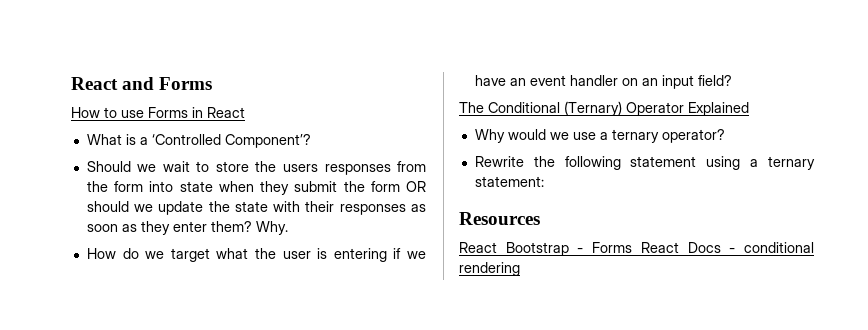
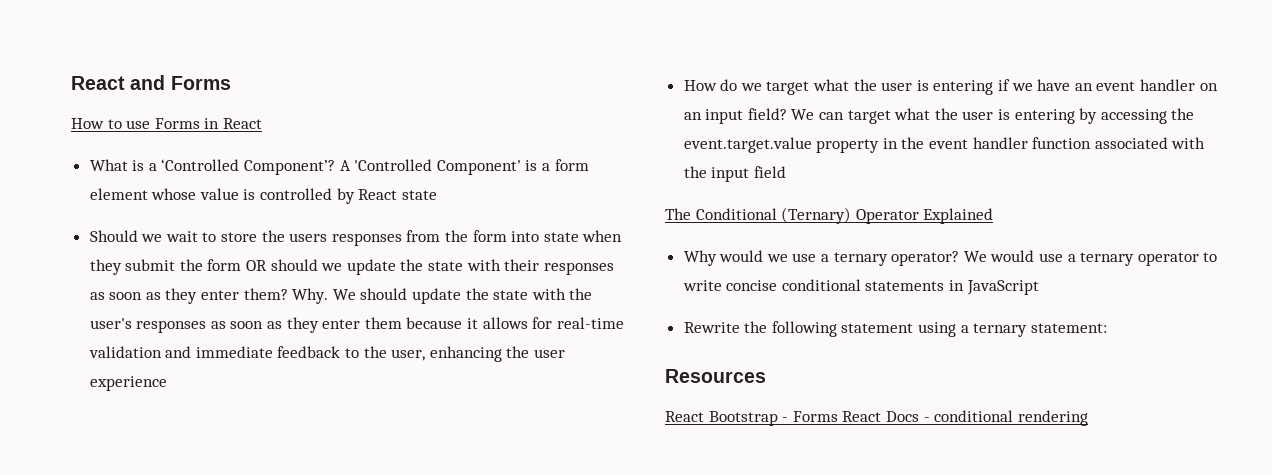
+ A 'Controlled Component' is a form element whose value is controlled by React state
- Why.
+ Why. We should update the state with the user's responses as soon as they enter them because it allows for real-time validation and immediate feedback to the user, enhancing the user experience
+ We can target what the user is entering by accessing the event.target.value property in the event handler function associated with the input field
+ We would use a ternary operator to write concise conditional statements in JavaScript

